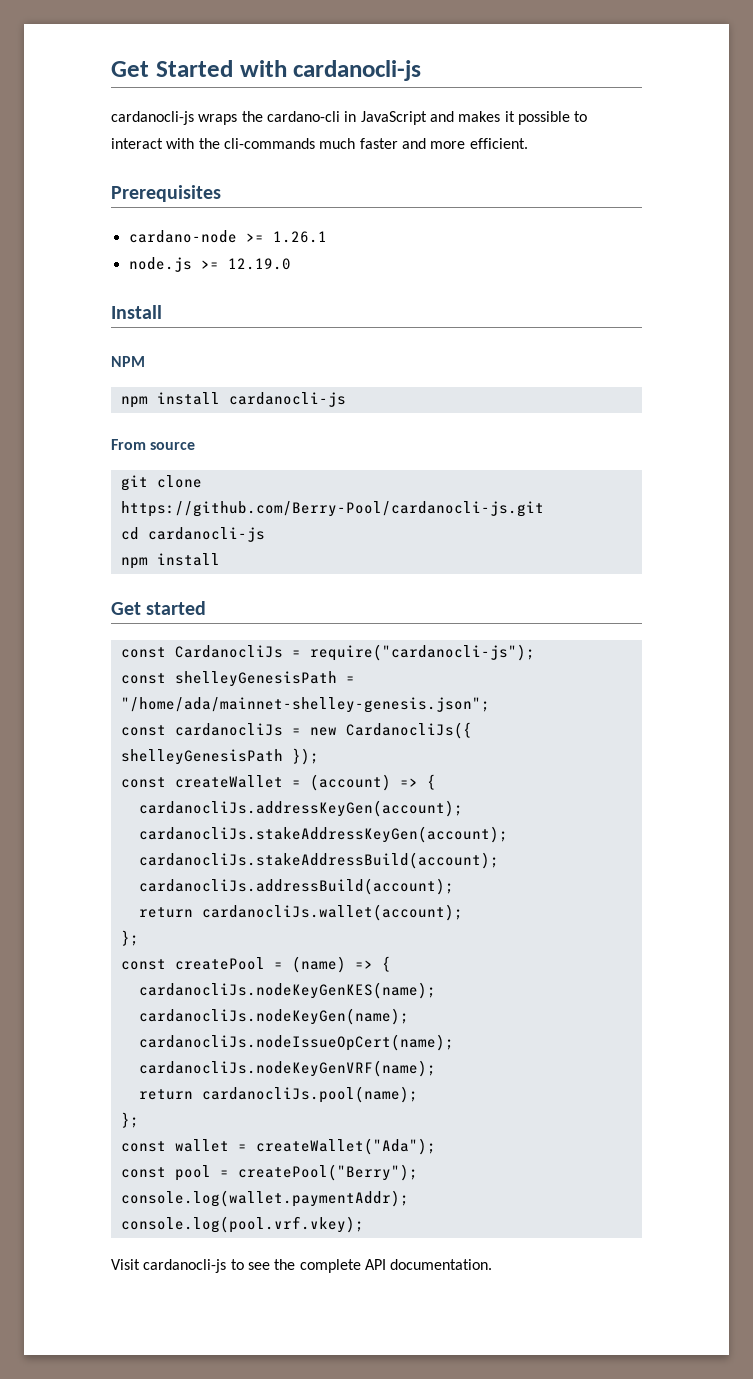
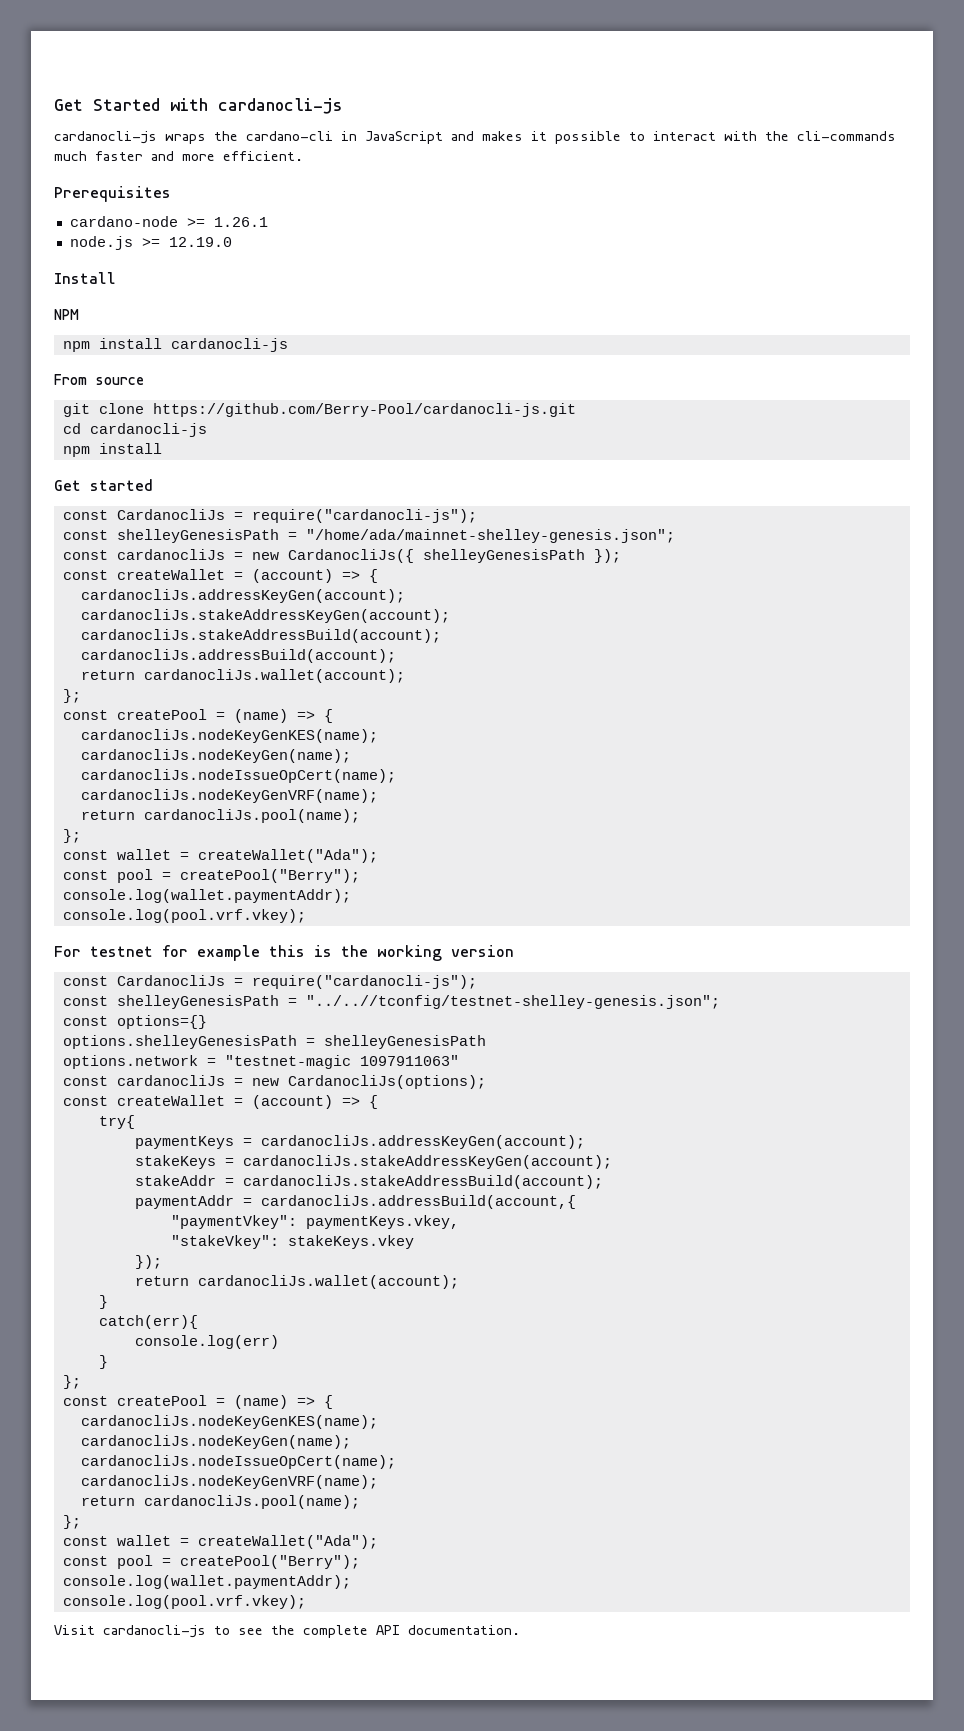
+ For testnet for example this is the working version
+ const CardanocliJs = require("cardanocli-js");
+ const shelleyGenesisPath = "../..//tconfig/testnet-shelley-genesis.json";
+ const options={}
+ options.shelleyGenesisPath = shelleyGenesisPath
+ options.network = "testnet-magic 1097911063"
+ const cardanocliJs = new CardanocliJs(options);
+ const createWallet = (account) => {
+ try{
+ paymentKeys = cardanocliJs.addressKeyGen(account);
+ stakeKeys = cardanocliJs.stakeAddressKeyGen(account);
+ stakeAddr = cardanocliJs.stakeAddressBuild(account);
+ paymentAddr = cardanocliJs.addressBuild(account,{
+ "paymentVkey": paymentKeys.vkey,
+ "stakeVkey": stakeKeys.vkey
+ });
+ return cardanocliJs.wallet(account);
+ }
+ catch(err){
+ console.log(err)
+ }
+ };
+ const createPool = (name) => {
+ cardanocliJs.nodeKeyGenKES(name);
+ cardanocliJs.nodeKeyGen(name);
+ cardanocliJs.nodeIssueOpCert(name);
+ cardanocliJs.nodeKeyGenVRF(name);
+ return cardanocliJs.pool(name);
+ };
+ const wallet = createWallet("Ada");
+ const pool = createPool("Berry");
+ console.log(wallet.paymentAddr);
+ console.log(pool.vrf.vkey);

